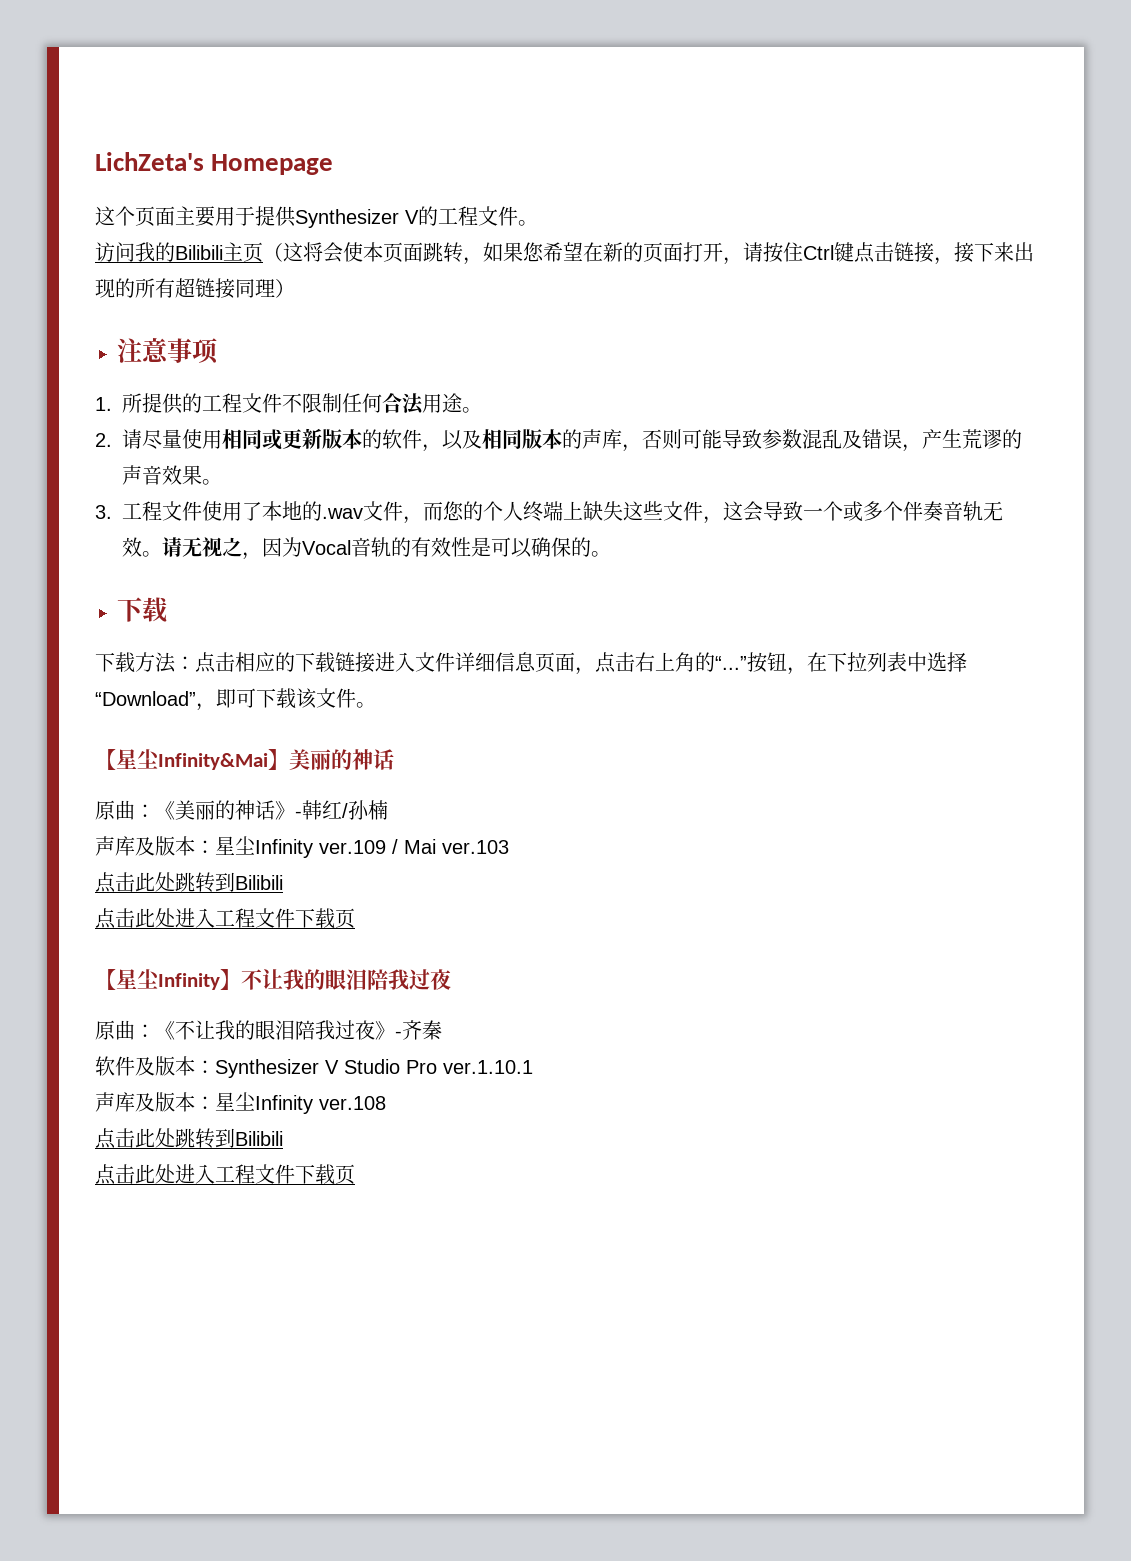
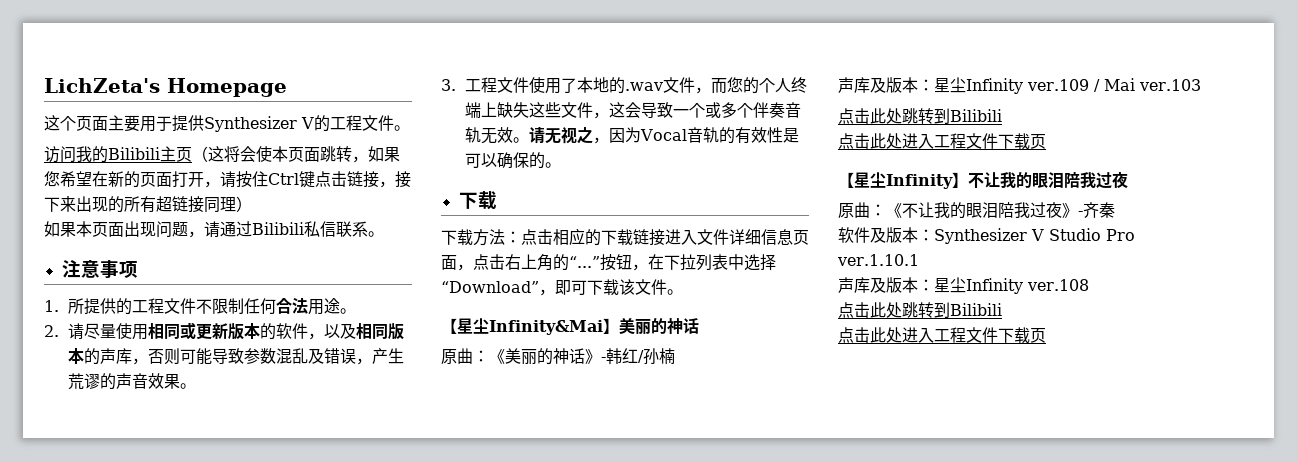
+ 如果本页面出现问题，请通过Bilibili私信联系。

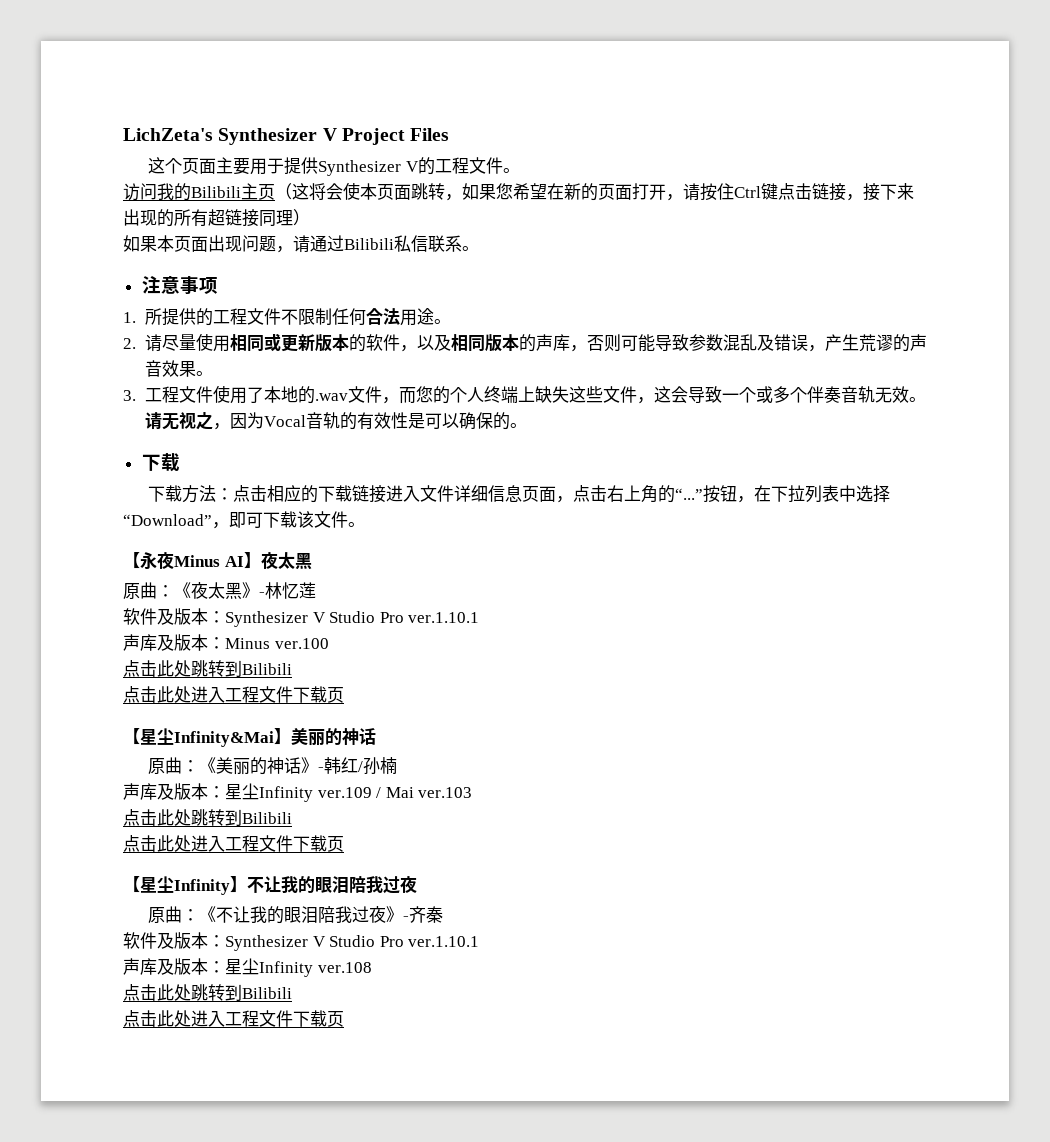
- LichZeta's Homepage
+ LichZeta's Synthesizer V Project Files
+ 【永夜Minus AI】夜太黑
+ 原曲：《夜太黑》-林忆莲
+ 软件及版本：Synthesizer V Studio Pro ver.1.10.1
+ 声库及版本：Minus ver.100
+ 点击此处跳转到Bilibili
+ 点击此处进入工程文件下载页

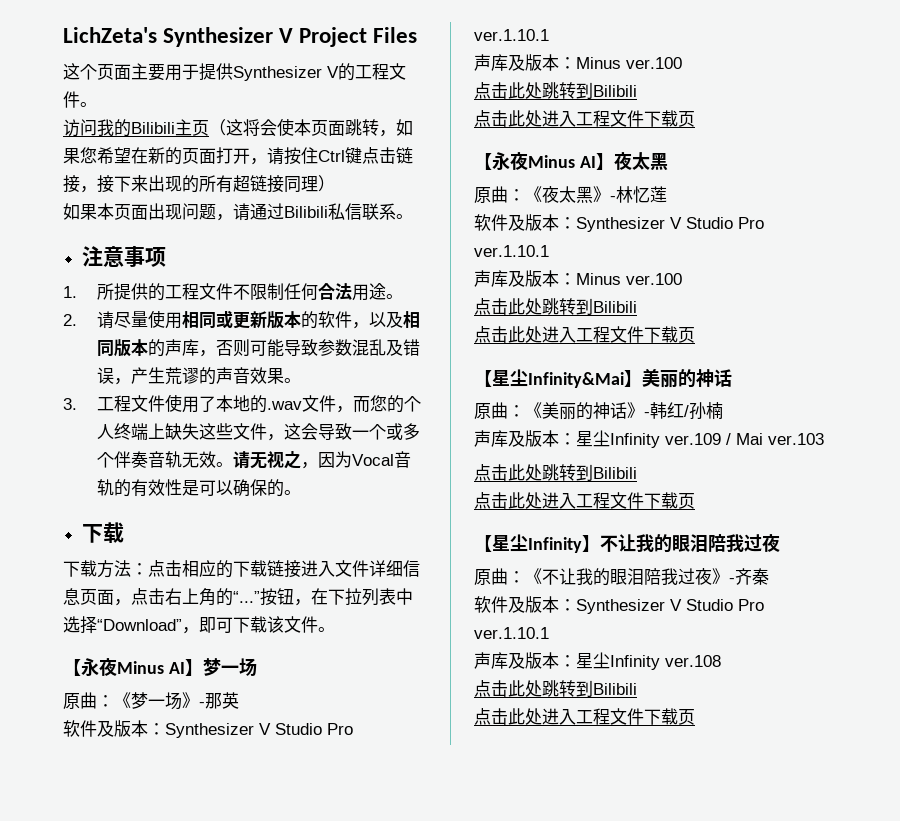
+ 【永夜Minus AI】梦一场
+ 原曲：《梦一场》-那英
+ 软件及版本：Synthesizer V Studio Pro ver.1.10.1
+ 声库及版本：Minus ver.100
+ 点击此处跳转到Bilibili
+ 点击此处进入工程文件下载页

